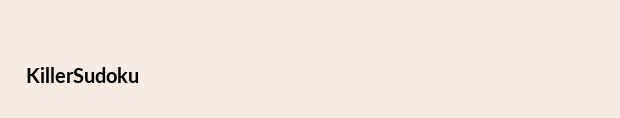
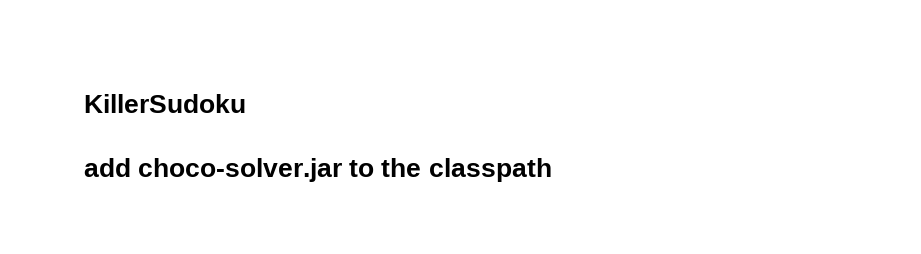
+ add choco-solver.jar to the classpath

